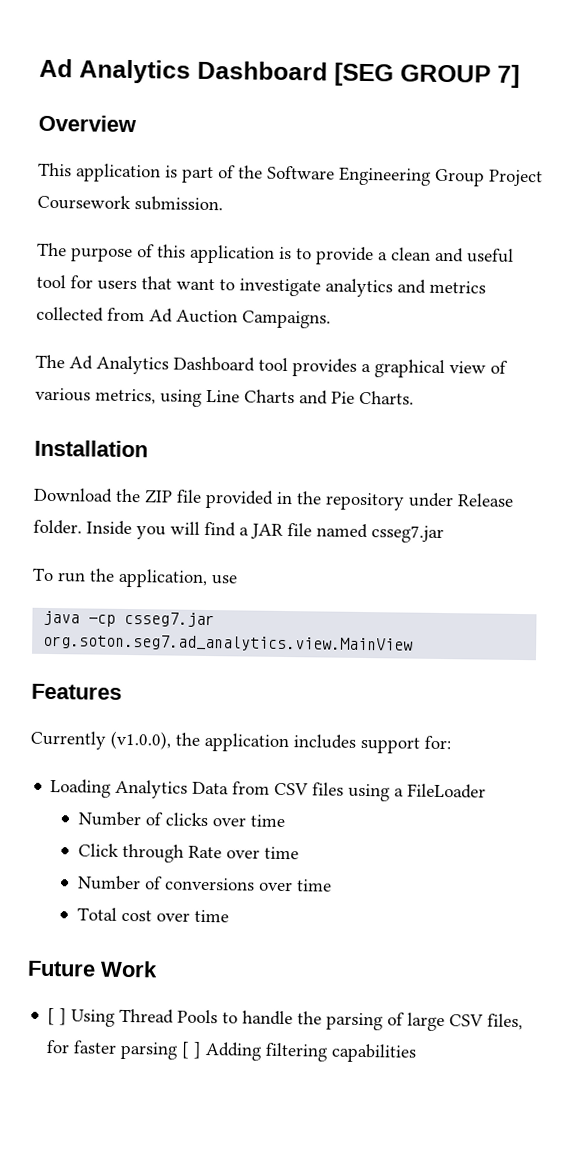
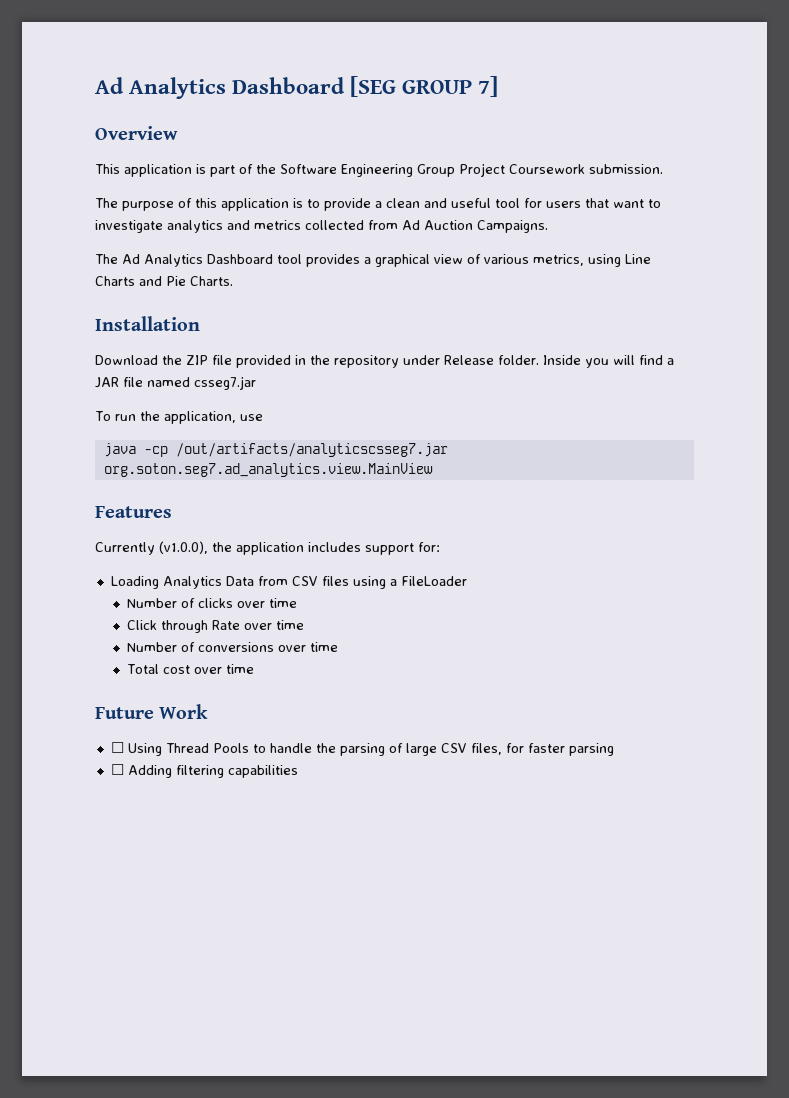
- java -cp csseg7.jar org.soton.seg7.ad_analytics.view.MainView
+ java -cp /out/artifacts/analyticscsseg7.jar org.soton.seg7.ad_analytics.view.MainView
- [ ] Using Thread Pools to handle the parsing of large CSV files, for faster parsing [ ] Adding filtering capabilities
+ ☐ Using Thread Pools to handle the parsing of large CSV files, for faster parsing
+ ☐ Adding filtering capabilities

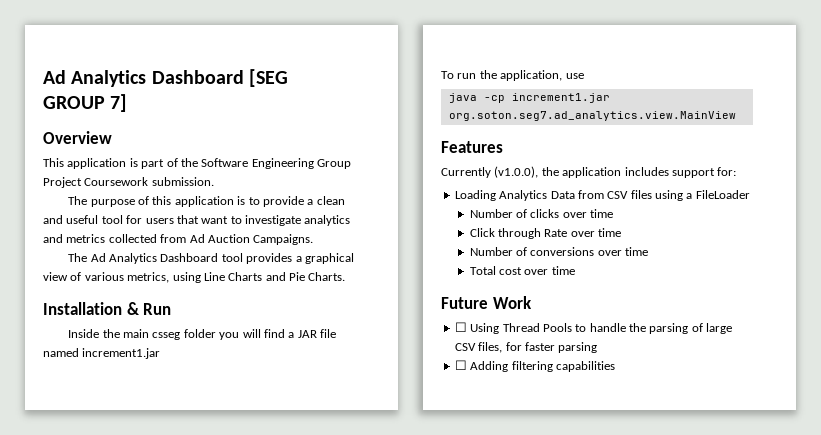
- Installation
- Download the ZIP file provided in the repository under Release folder. Inside you will find a JAR file named csseg7.jar
+ Installation & Run
+ Inside the main csseg folder you will find a JAR file named increment1.jar
- java -cp /out/artifacts/analyticscsseg7.jar org.soton.seg7.ad_analytics.view.MainView
+ java -cp increment1.jar org.soton.seg7.ad_analytics.view.MainView

